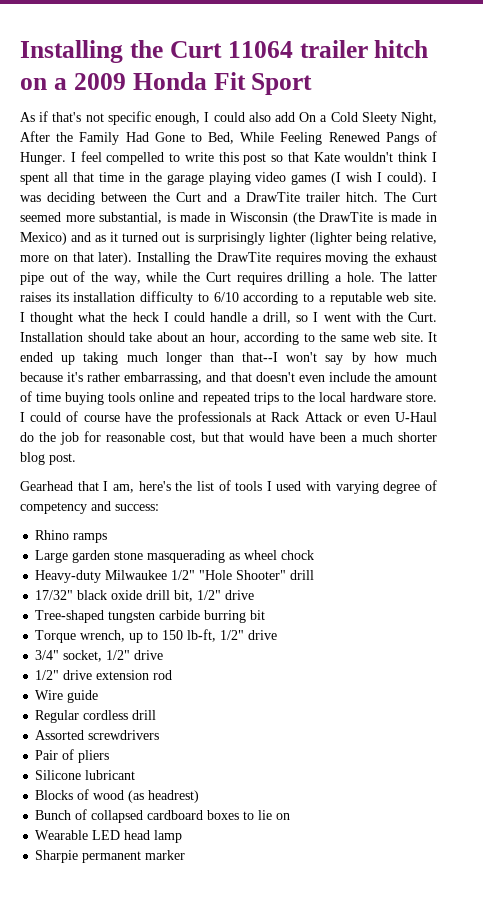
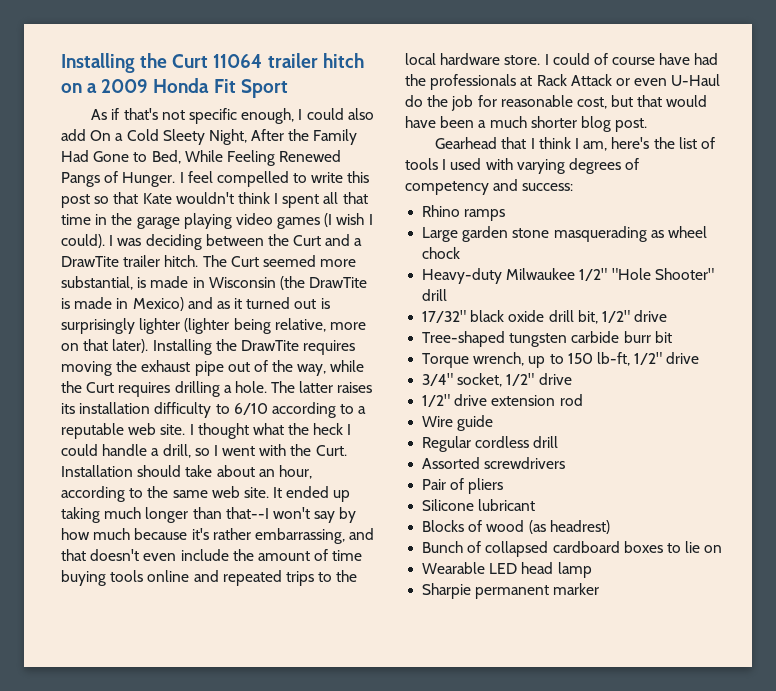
- I could of course have the professionals at Rack Attack or even U-Haul do the job for reasonable cost, but that would have been a much shorter blog post.
+ I could of course have had the professionals at Rack Attack or even U-Haul do the job for reasonable cost, but that would have been a much shorter blog post.
- Gearhead that I am, here's the list of tools I used with varying degree of competency and success:
+ Gearhead that I think I am, here's the list of tools I used with varying degrees of competency and success:
- Tree-shaped tungsten carbide burring bit
+ Tree-shaped tungsten carbide burr bit

